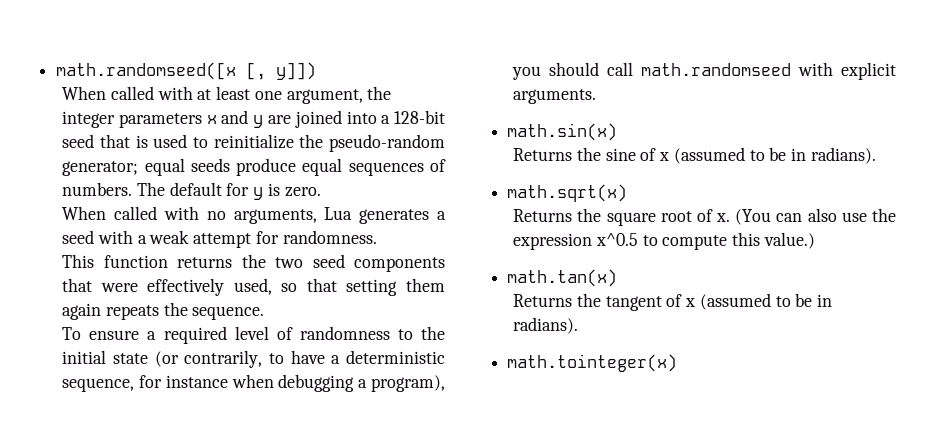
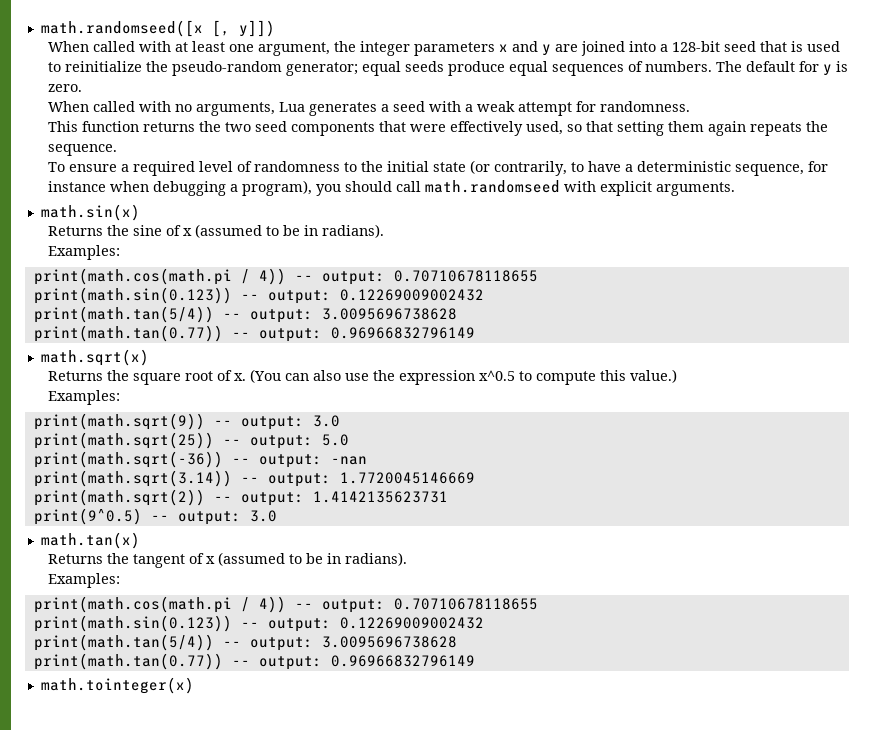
  Returns the sine of x (assumed to be in radians).
+ Examples:
+ print(math.cos(math.pi / 4)) -- output: 0.70710678118655
+ print(math.sin(0.123)) -- output: 0.12269009002432
+ print(math.tan(5/4)) -- output: 3.0095696738628
+ print(math.tan(0.77)) -- output: 0.96966832796149
  (You can also use the expression x^0.5 to compute this value.)
+ Examples:
+ print(math.sqrt(9)) -- output: 3.0
+ print(math.sqrt(25)) -- output: 5.0
+ print(math.sqrt(-36)) -- output: -nan
+ print(math.sqrt(3.14)) -- output: 1.7720045146669
+ print(math.sqrt(2)) -- output: 1.4142135623731
+ print(9^0.5) -- output: 3.0
  Returns the tangent of x (assumed to be in radians).
+ Examples:
+ print(math.cos(math.pi / 4)) -- output: 0.70710678118655
+ print(math.sin(0.123)) -- output: 0.12269009002432
+ print(math.tan(5/4)) -- output: 3.0095696738628
+ print(math.tan(0.77)) -- output: 0.96966832796149

